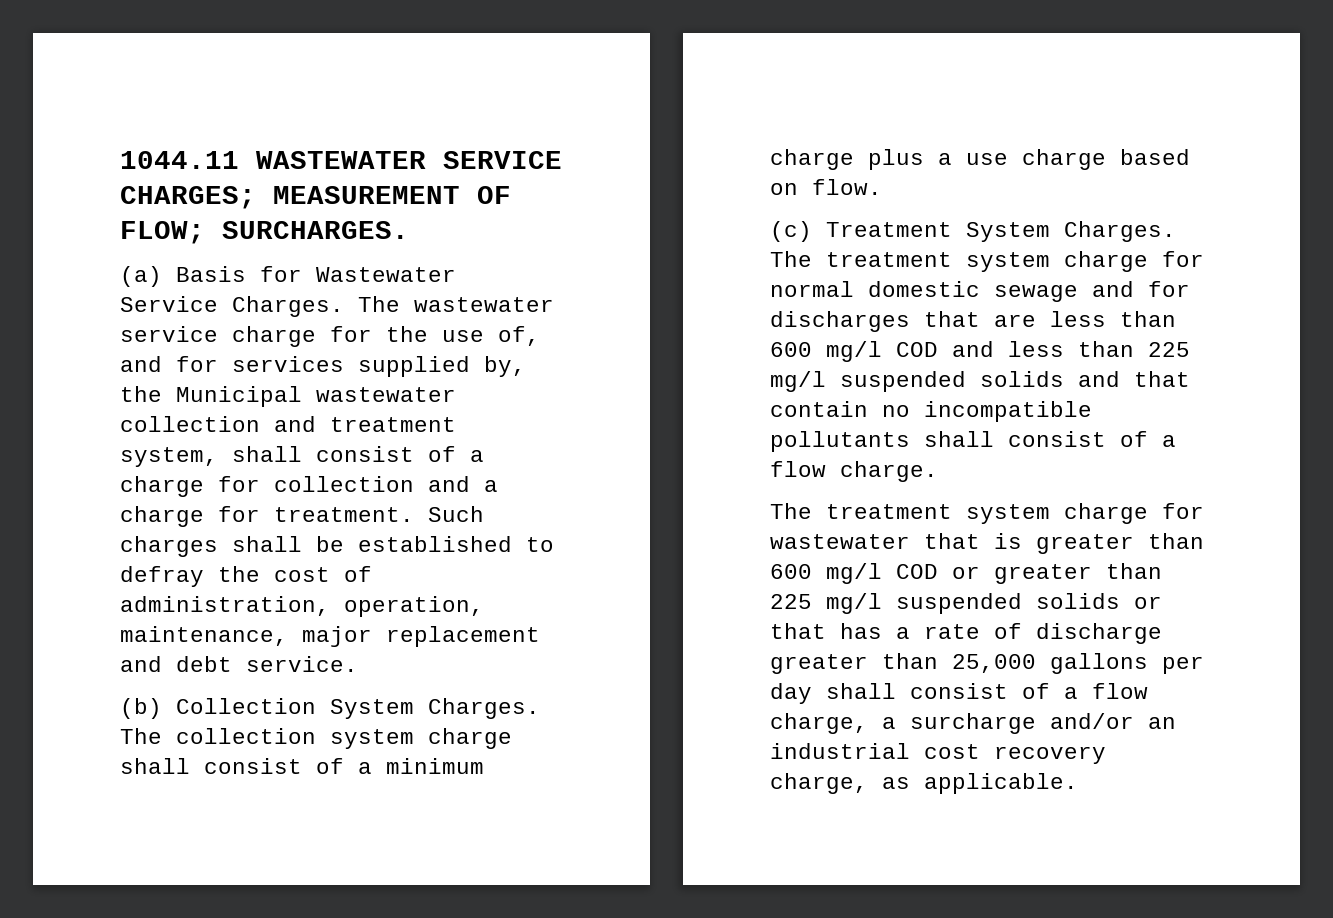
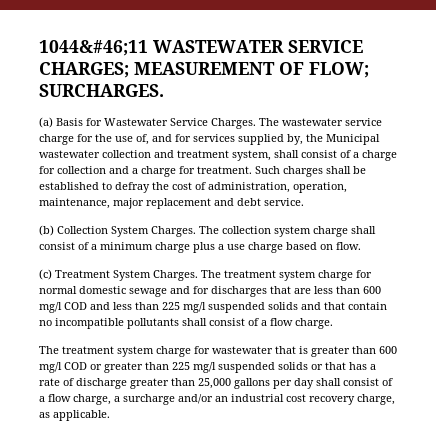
- 1044.11 WASTEWATER SERVICE CHARGES; MEASUREMENT OF FLOW; SURCHARGES.
+ 1044&#46;11 WASTEWATER SERVICE CHARGES; MEASUREMENT OF FLOW; SURCHARGES.

